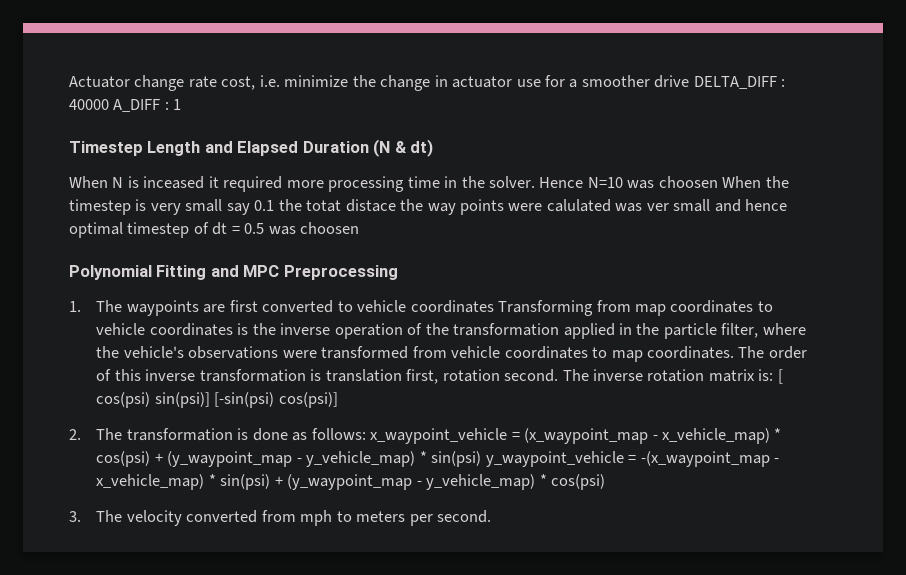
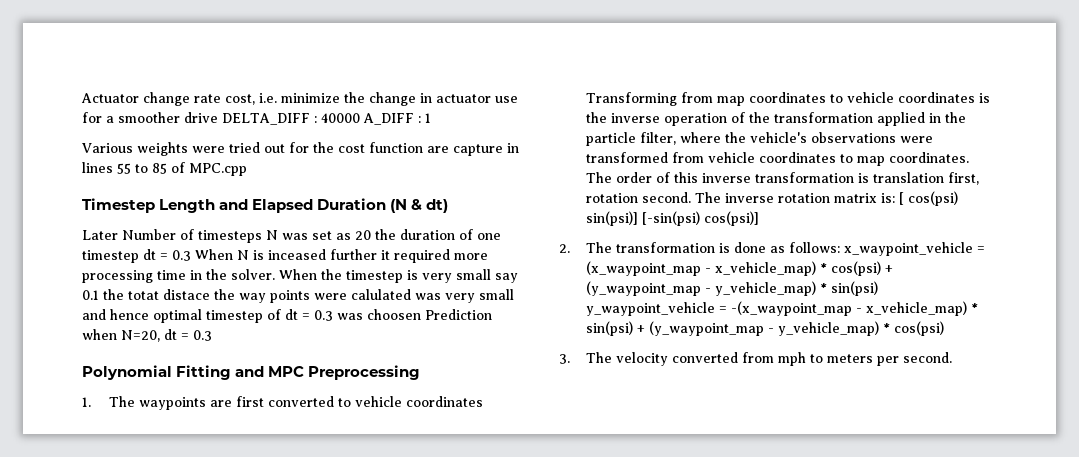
+ Various weights were tried out for the cost function are capture in lines 55 to 85 of MPC.cpp
- When N is inceased it required more processing time in the solver.
+ Later Number of timesteps N was set as 20 the duration of one timestep dt = 0.3 When N is inceased further it required more processing time in the solver.
- Hence N=10 was choosen When the timestep is very small say 0.1 the totat distace the way points were calulated was ver small and hence optimal timestep of dt = 0.5 was choosen
+ When the timestep is very small say 0.1 the totat distace the way points were calulated was very small and hence optimal timestep of dt = 0.3 was choosen Prediction when N=20, dt = 0.3

